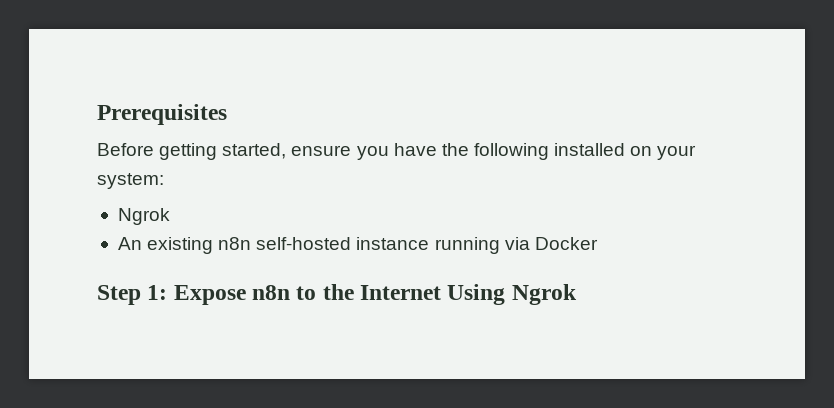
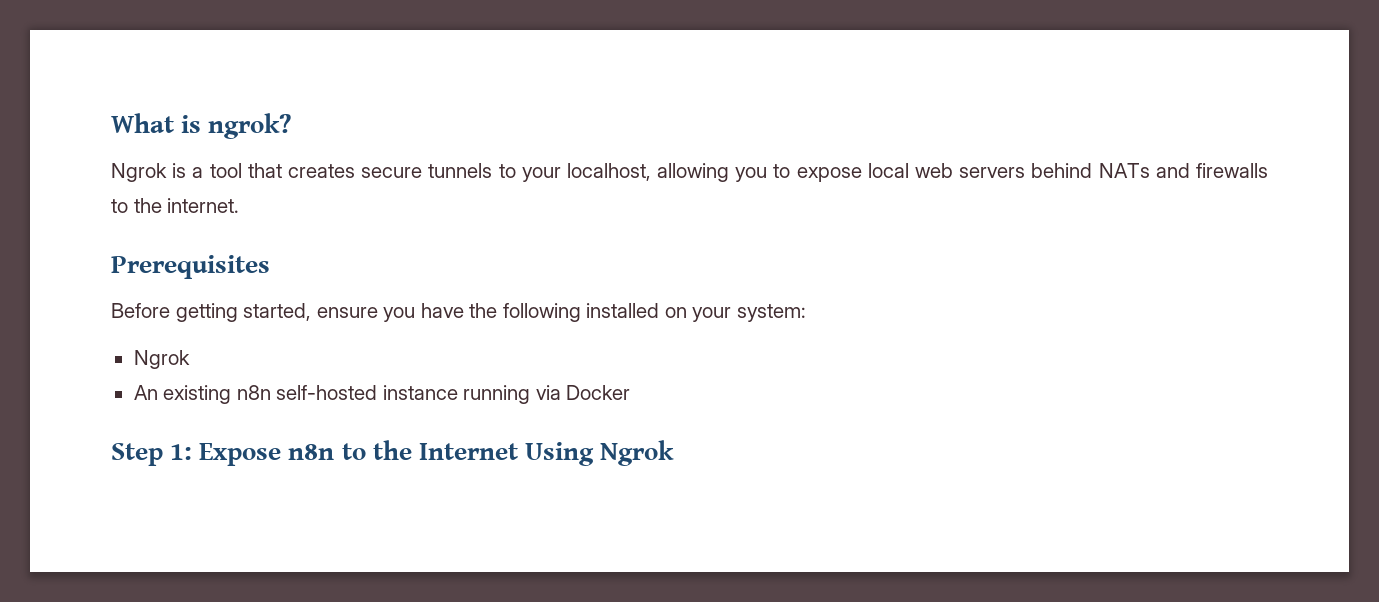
+ What is ngrok?
+ Ngrok is a tool that creates secure tunnels to your localhost, allowing you to expose local web servers behind NATs and firewalls to the internet.

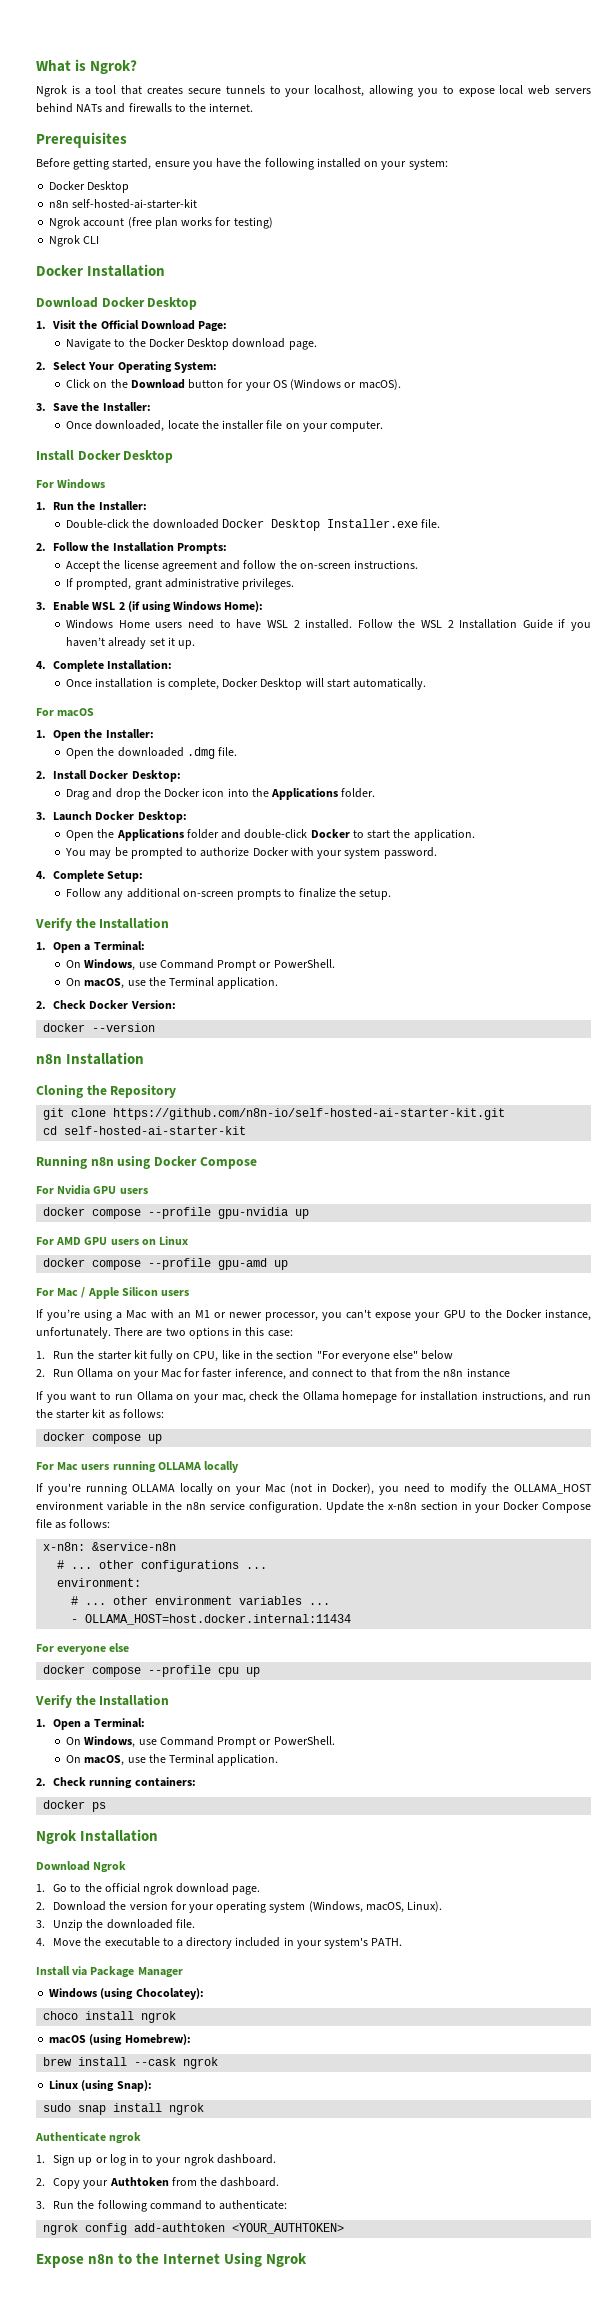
- What is ngrok?
+ What is Ngrok?
  Before getting started, ensure you have the following installed on your system:
- Ngrok
- An existing n8n self-hosted instance running via Docker
- Step 1: Expose n8n to the Internet Using Ngrok
+ Docker Desktop
+ n8n self-hosted-ai-starter-kit
+ Ngrok account (free plan works for testing)
+ Ngrok CLI
+ Docker Installation
+ Download Docker Desktop
+ 1. Visit the Official Download Page:
+ Navigate to the Docker Desktop download page.
+ 2. Select Your Operating System:
+ Click on the Download button for your OS (Windows or macOS).
+ 3. Save the Installer:
+ Once downloaded, locate the installer file on your computer.
+ Install Docker Desktop
+ For Windows
+ 1. Run the Installer:
+ Double-click the downloaded Docker Desktop Installer.exe file.
+ 2. Follow the Installation Prompts:
+ Accept the license agreement and follow the on-screen instructions.
+ If prompted, grant administrative privileges.
+ 3. Enable WSL 2 (if using Windows Home):
+ Windows Home users need to have WSL 2 installed. Follow the WSL 2 Installation Guide if you haven’t already set it up.
+ 4. Complete Installation:
+ Once installation is complete, Docker Desktop will start automatically.
+ For macOS
+ 1. Open the Installer:
+ Open the downloaded .dmg file.
+ 2. Install Docker Desktop:
+ Drag and drop the Docker icon into the Applications folder.
+ 3. Launch Docker Desktop:
+ Open the Applications folder and double-click Docker to start the application.
+ You may be prompted to authorize Docker with your system password.
+ 4. Complete Setup:
+ Follow any additional on-screen prompts to finalize the setup.
+ Verify the Installation
+ 1. Open a Terminal:
+ On Windows, use Command Prompt or PowerShell.
+ On macOS, use the Terminal application.
+ 2. Check Docker Version:
+ docker --version
+ n8n Installation
+ Cloning the Repository
+ git clone https://github.com/n8n-io/self-hosted-ai-starter-kit.git
+ cd self-hosted-ai-starter-kit
+ Running n8n using Docker Compose
+ For Nvidia GPU users
+ docker compose --profile gpu-nvidia up
+ For AMD GPU users on Linux
+ docker compose --profile gpu-amd up
+ For Mac / Apple Silicon users
+ If you’re using a Mac with an M1 or newer processor, you can't expose your GPU to the Docker instance, unfortunately. There are two options in this case:
+ 1. Run the starter kit fully on CPU, like in the section "For everyone else" below
+ 2. Run Ollama on your Mac for faster inference, and connect to that from the n8n instance
+ If you want to run Ollama on your mac, check the Ollama homepage for installation instructions, and run the starter kit as follows:
+ docker compose up
+ For Mac users running OLLAMA locally
+ If you're running OLLAMA locally on your Mac (not in Docker), you need to modify the OLLAMA_HOST environment variable in the n8n service configuration. Update the x-n8n section in your Docker Compose file as follows:
+ x-n8n: &service-n8n
+ # ... other configurations ...
+ environment:
+ # ... other environment variables ...
+ - OLLAMA_HOST=host.docker.internal:11434
+ For everyone else
+ docker compose --profile cpu up
+ Verify the Installation
+ 1. Open a Terminal:
+ On Windows, use Command Prompt or PowerShell.
+ On macOS, use the Terminal application.
+ 2. Check running containers:
+ docker ps
+ Ngrok Installation
+ Download Ngrok
+ 1. Go to the official ngrok download page.
+ 2. Download the version for your operating system (Windows, macOS, Linux).
+ 3. Unzip the downloaded file.
+ 4. Move the executable to a directory included in your system's PATH.
+ Install via Package Manager
+ Windows (using Chocolatey):
+ choco install ngrok
+ macOS (using Homebrew):
+ brew install --cask ngrok
+ Linux (using Snap):
+ sudo snap install ngrok
+ Authenticate ngrok
+ 1. Sign up or log in to your ngrok dashboard.
+ 2. Copy your Authtoken from the dashboard.
+ 3. Run the following command to authenticate:
+ ngrok config add-authtoken <YOUR_AUTHTOKEN>
+ Expose n8n to the Internet Using Ngrok

